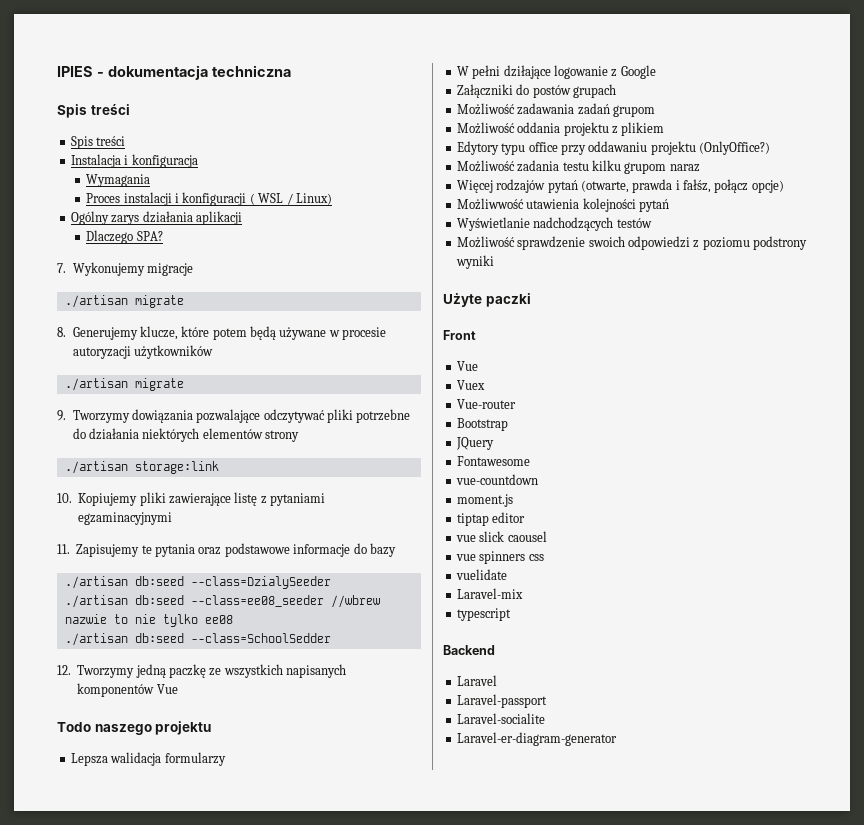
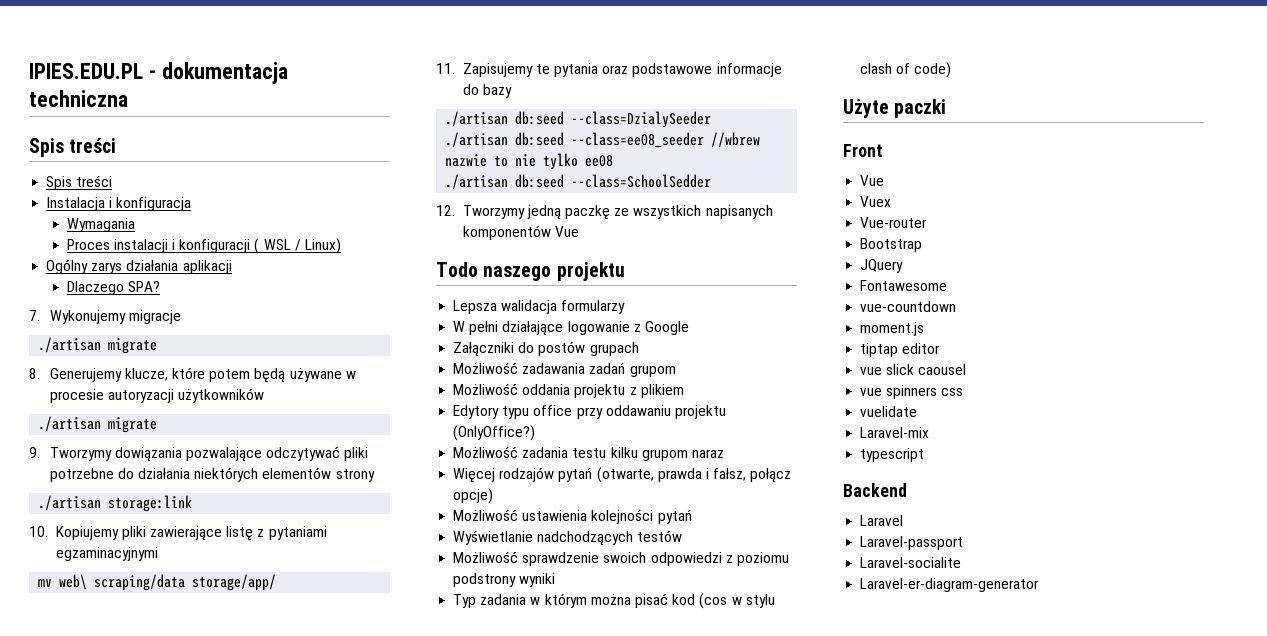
- IPIES - dokumentacja techniczna
+ IPIES.EDU.PL - dokumentacja techniczna
+ mv web\ scraping/data storage/app/
- W pełni dziłające logowanie z Google
+ W pełni działające logowanie z Google
- Więcej rodzajów pytań (otwarte, prawda i fałśz, połącz opcje)
+ Więcej rodzajów pytań (otwarte, prawda i fałsz, połącz opcje)
- Możliwwość utawienia kolejności pytań
+ Możliwość ustawienia kolejności pytań
+ Typ zadania w którym można pisać kod (cos w stylu clash of code)

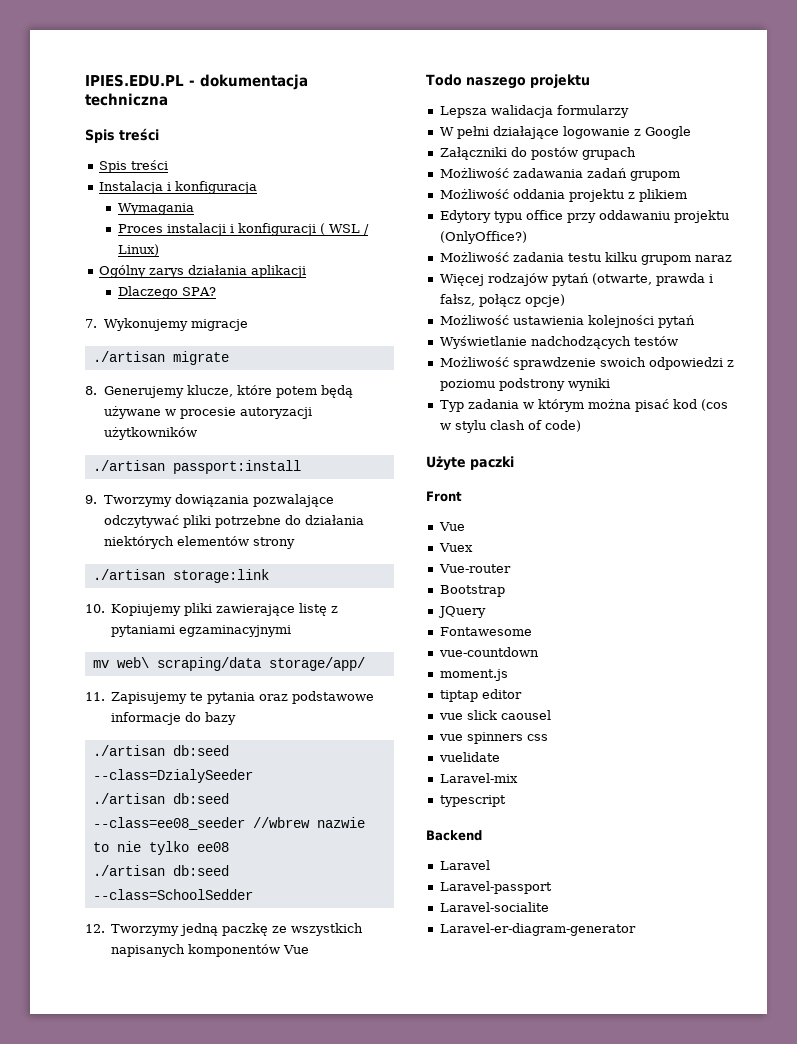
  8. Generujemy klucze, które potem będą używane w procesie autoryzacji użytkowników
- ./artisan migrate
+ ./artisan passport:install

